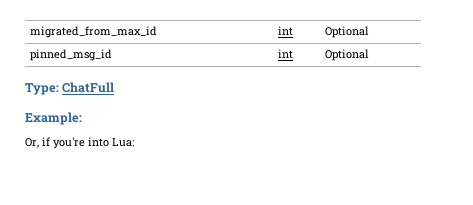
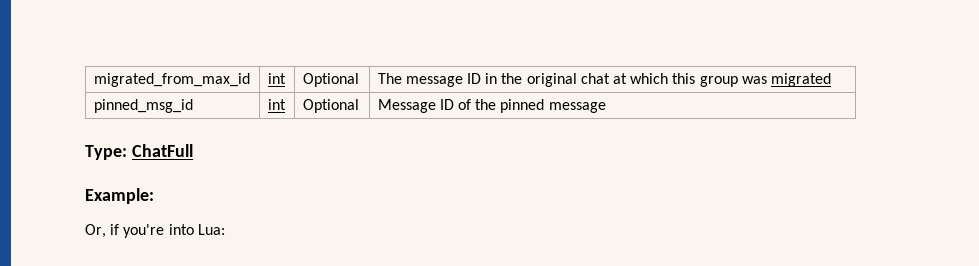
- migrated_from_max_id | int | Optional
- pinned_msg_id | int | Optional
+ migrated_from_max_id | int | Optional | The message ID in the original chat at which this group was migrated
+ pinned_msg_id | int | Optional | Message ID of the pinned message

